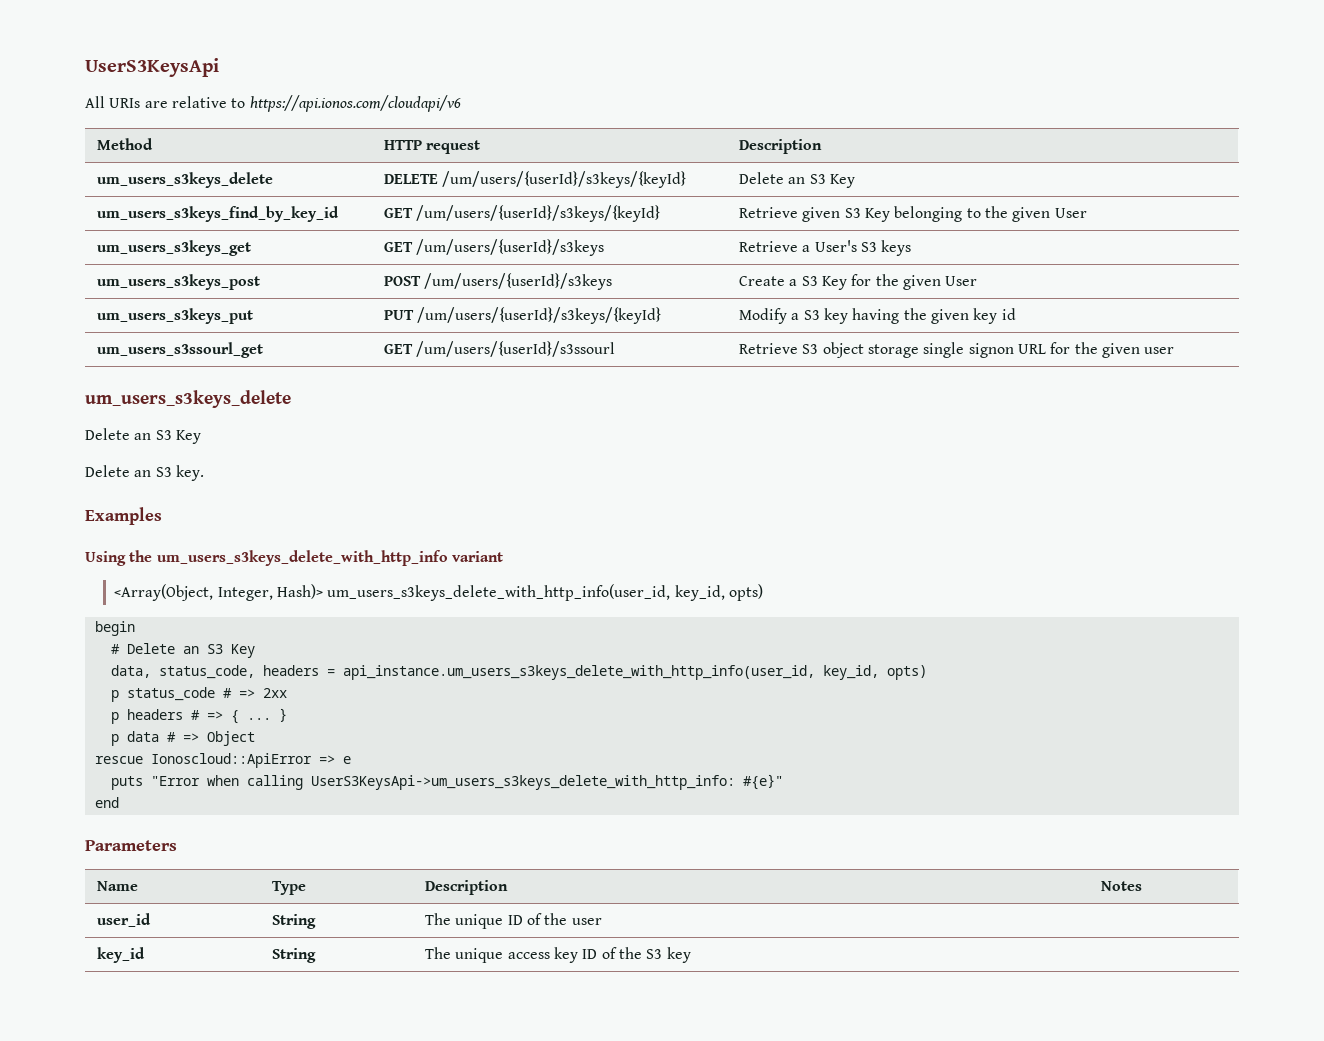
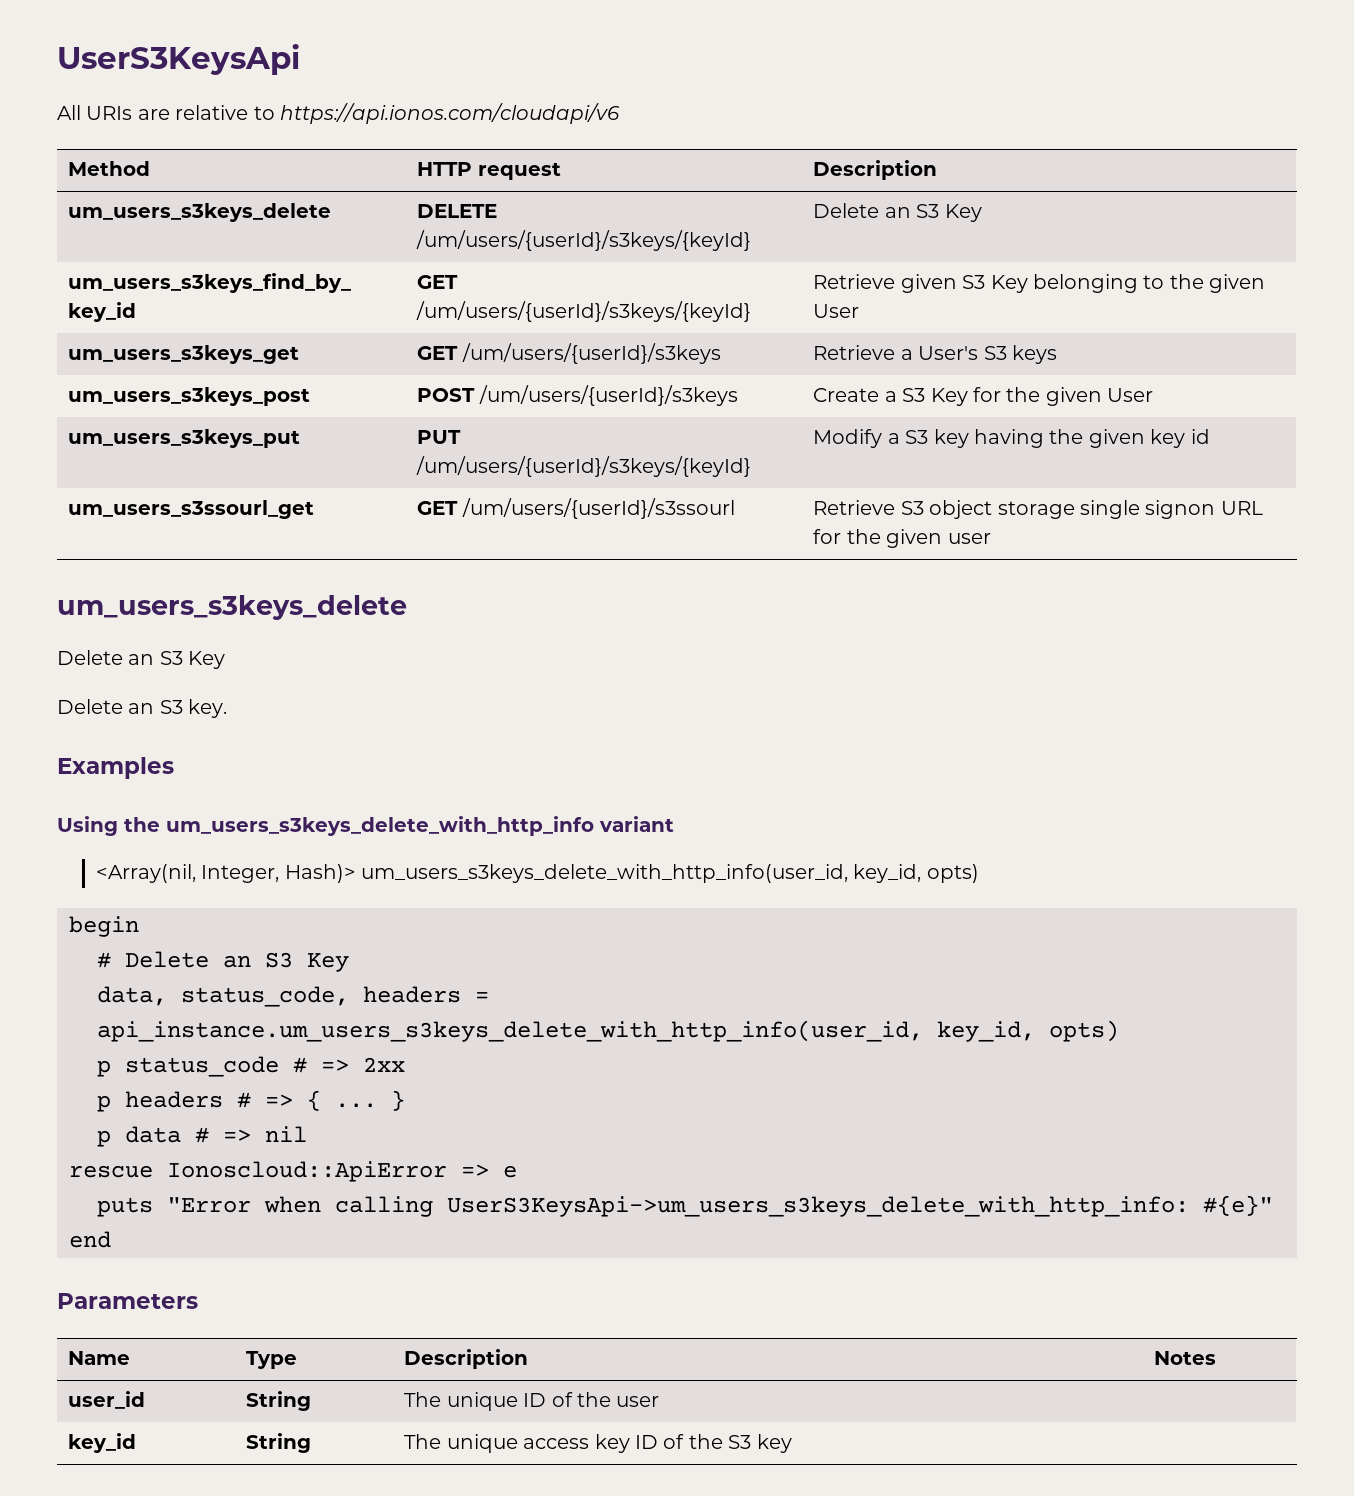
- <Array(Object, Integer, Hash)> um_users_s3keys_delete_with_http_info(user_id, key_id, opts)
+ <Array(nil, Integer, Hash)> um_users_s3keys_delete_with_http_info(user_id, key_id, opts)
- p data # => Object
+ p data # => nil

